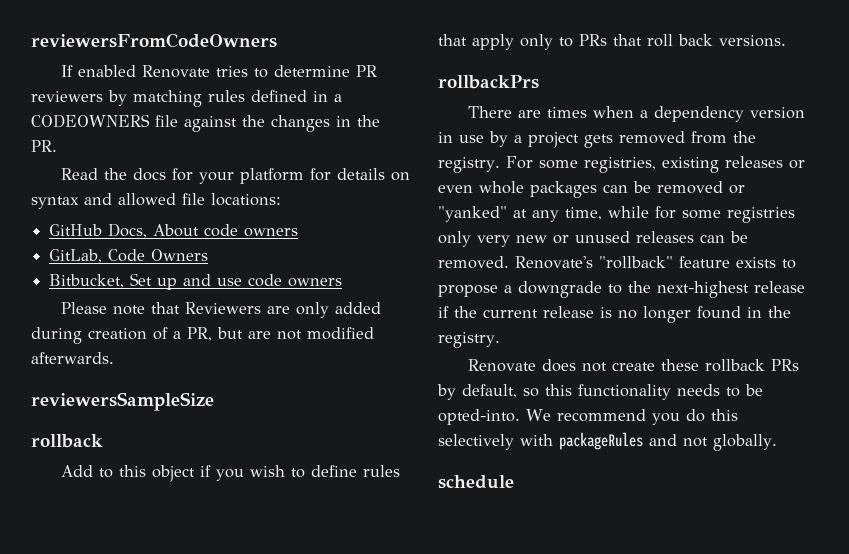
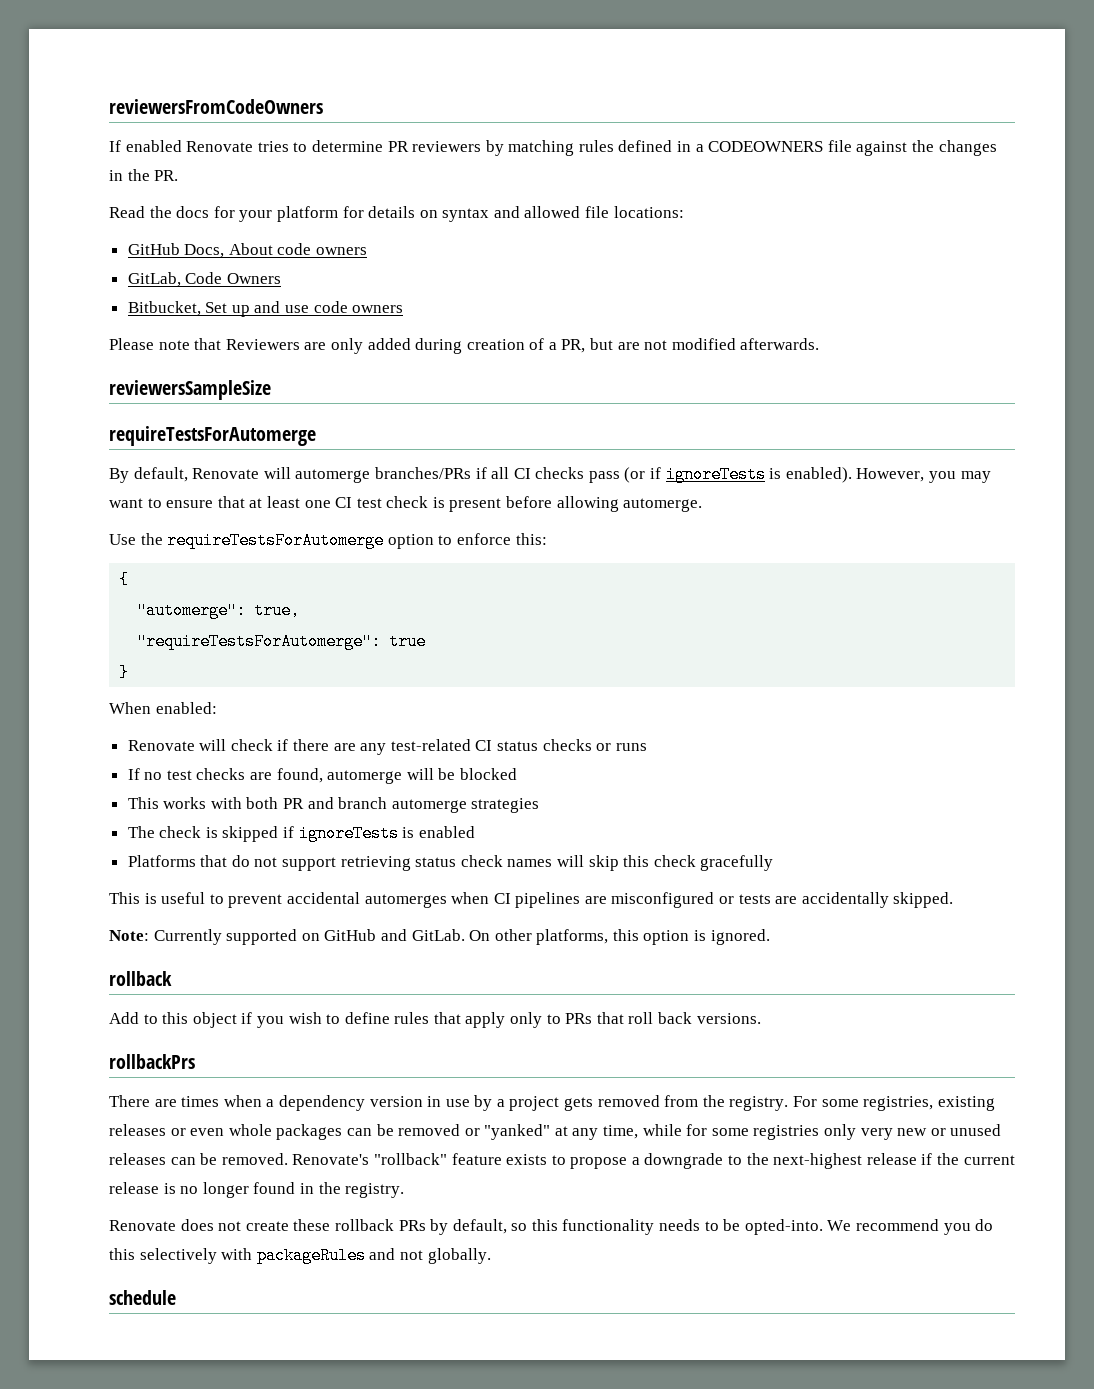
  reviewersSampleSize
+ requireTestsForAutomerge
+ By default, Renovate will automerge branches/PRs if all CI checks pass (or if ignoreTests is enabled). However, you may want to ensure that at least one CI test check is present before allowing automerge.
+ Use the requireTestsForAutomerge option to enforce this:
+ {
+ "automerge": true,
+ "requireTestsForAutomerge": true
+ }
+ When enabled:
+ Renovate will check if there are any test-related CI status checks or runs
+ If no test checks are found, automerge will be blocked
+ This works with both PR and branch automerge strategies
+ The check is skipped if ignoreTests is enabled
+ Platforms that do not support retrieving status check names will skip this check gracefully
+ This is useful to prevent accidental automerges when CI pipelines are misconfigured or tests are accidentally skipped.
+ Note: Currently supported on GitHub and GitLab. On other platforms, this option is ignored.

